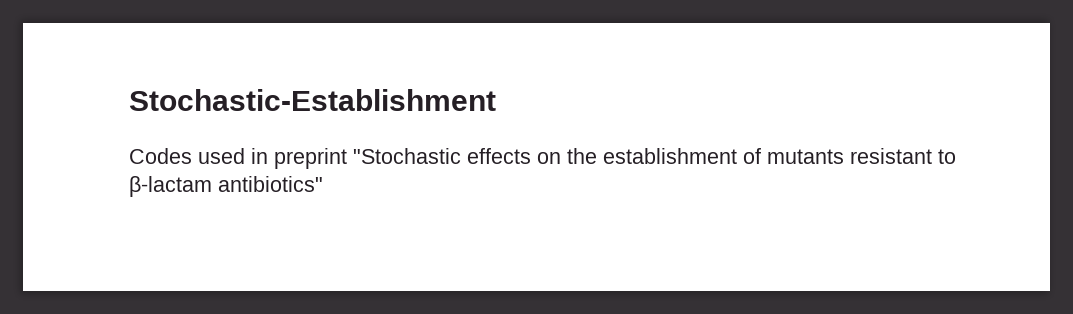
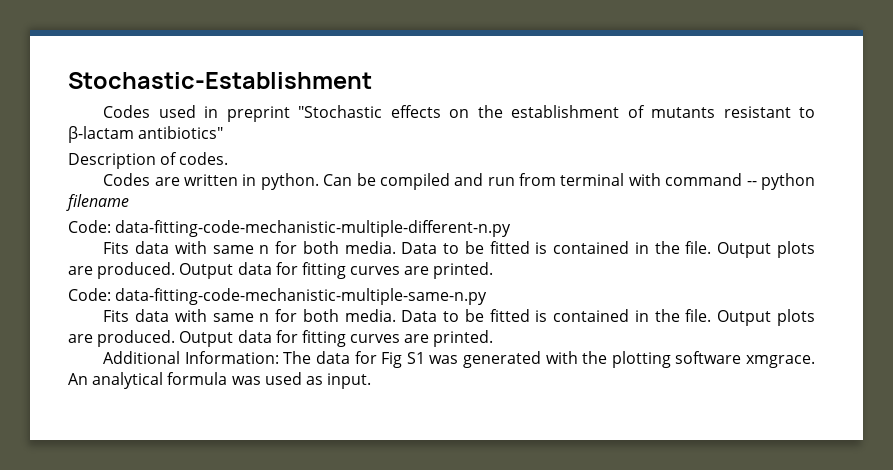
+ Description of codes.
+ Codes are written in python. Can be compiled and run from terminal with command -- python filename
+ Code: data-fitting-code-mechanistic-multiple-different-n.py
+ Fits data with same n for both media. Data to be fitted is contained in the file. Output plots are produced. Output data for fitting curves are printed.
+ Code: data-fitting-code-mechanistic-multiple-same-n.py
+ Fits data with same n for both media. Data to be fitted is contained in the file. Output plots are produced. Output data for fitting curves are printed.
+ Additional Information: The data for Fig S1 was generated with the plotting software xmgrace. An analytical formula was used as input.

